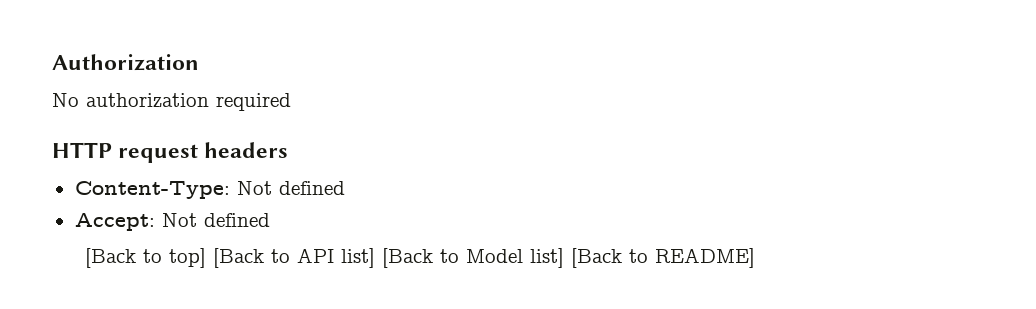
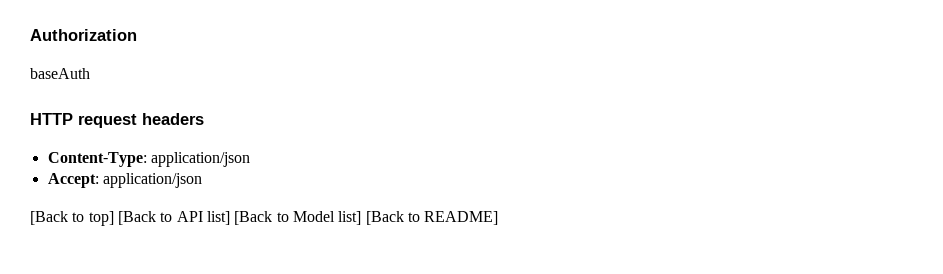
- No authorization required
+ baseAuth
- Content-Type: Not defined
+ Content-Type: application/json
- Accept: Not defined
+ Accept: application/json

